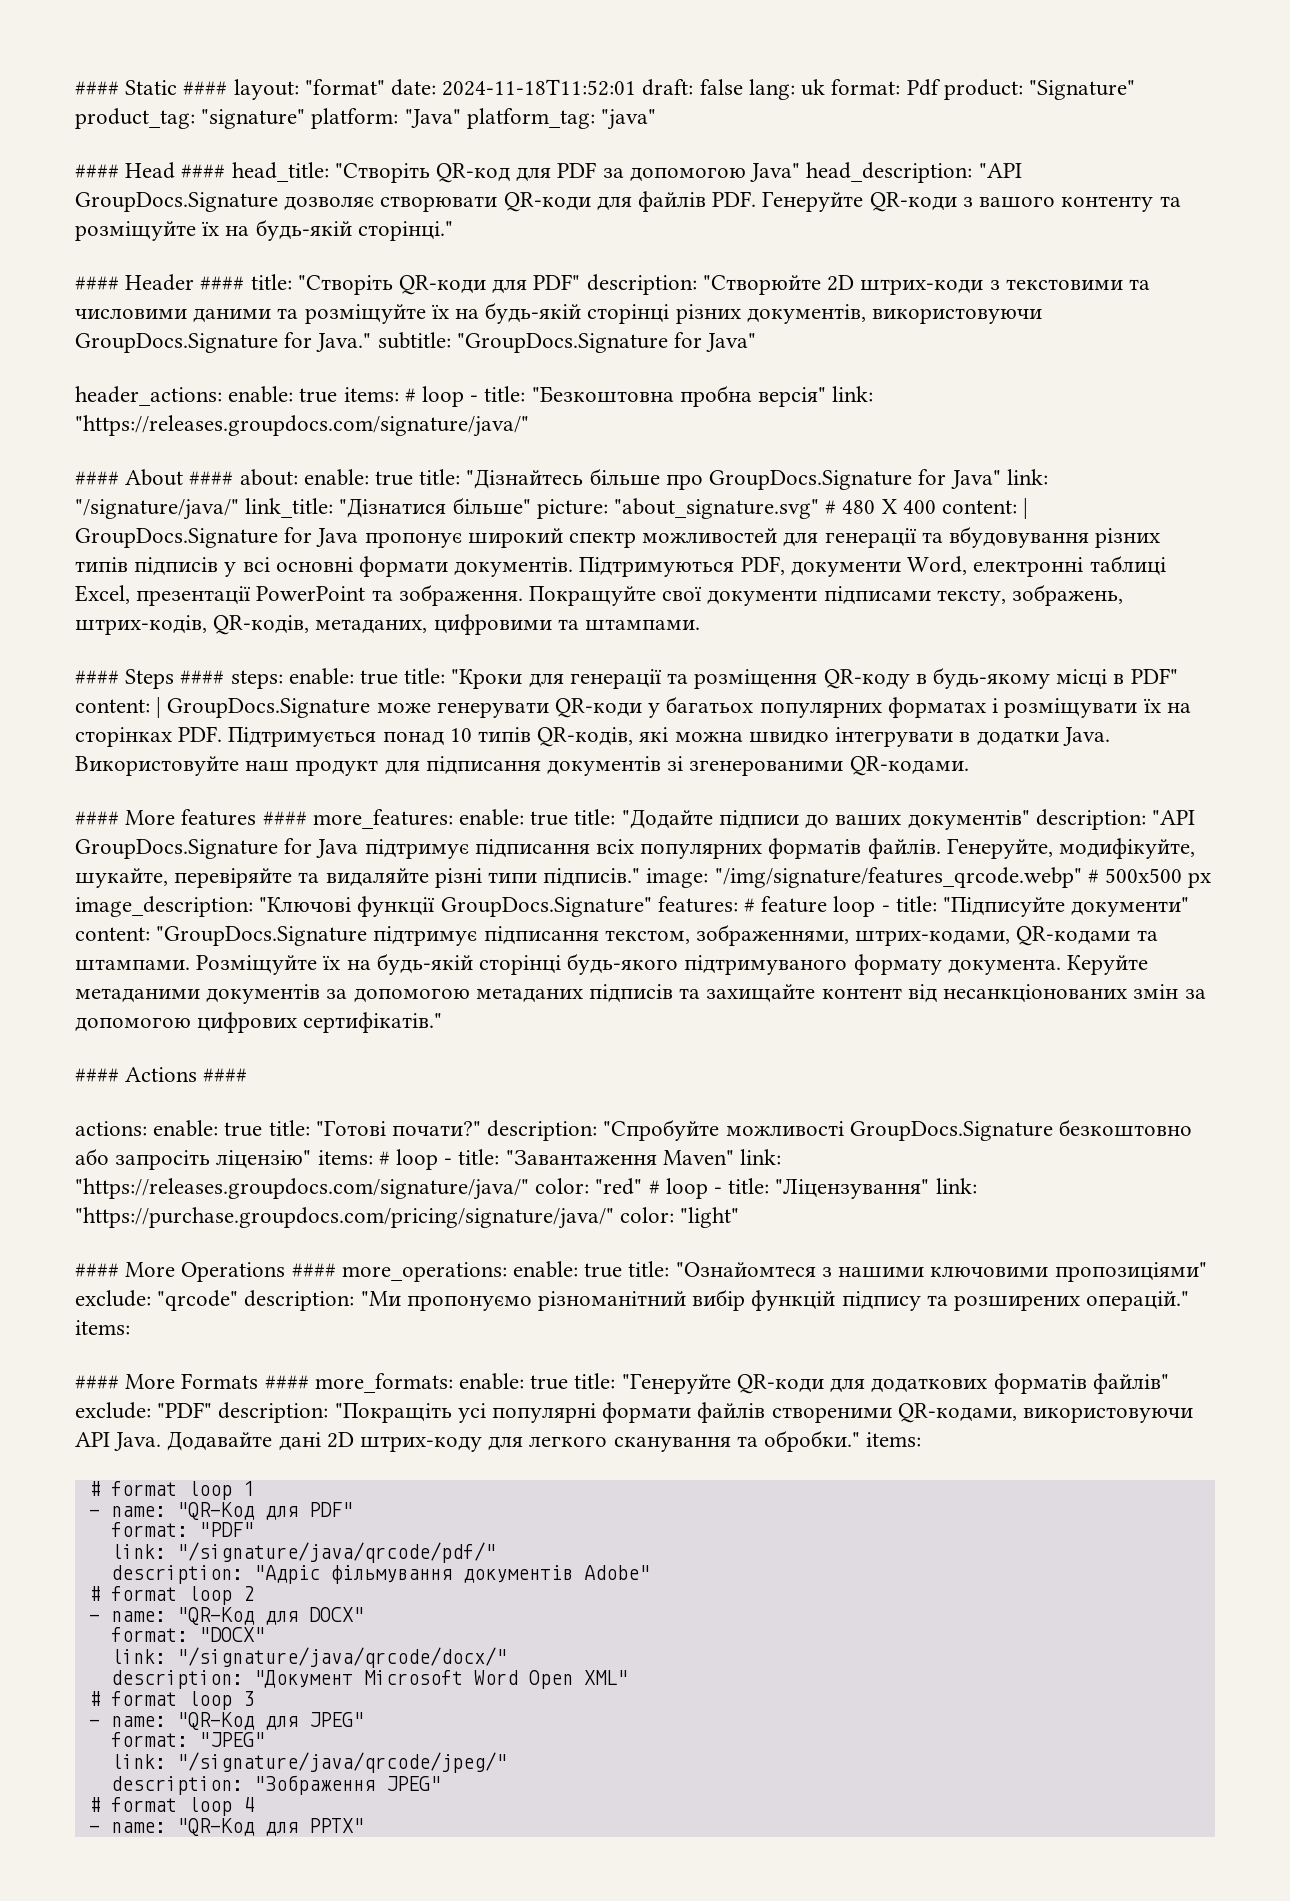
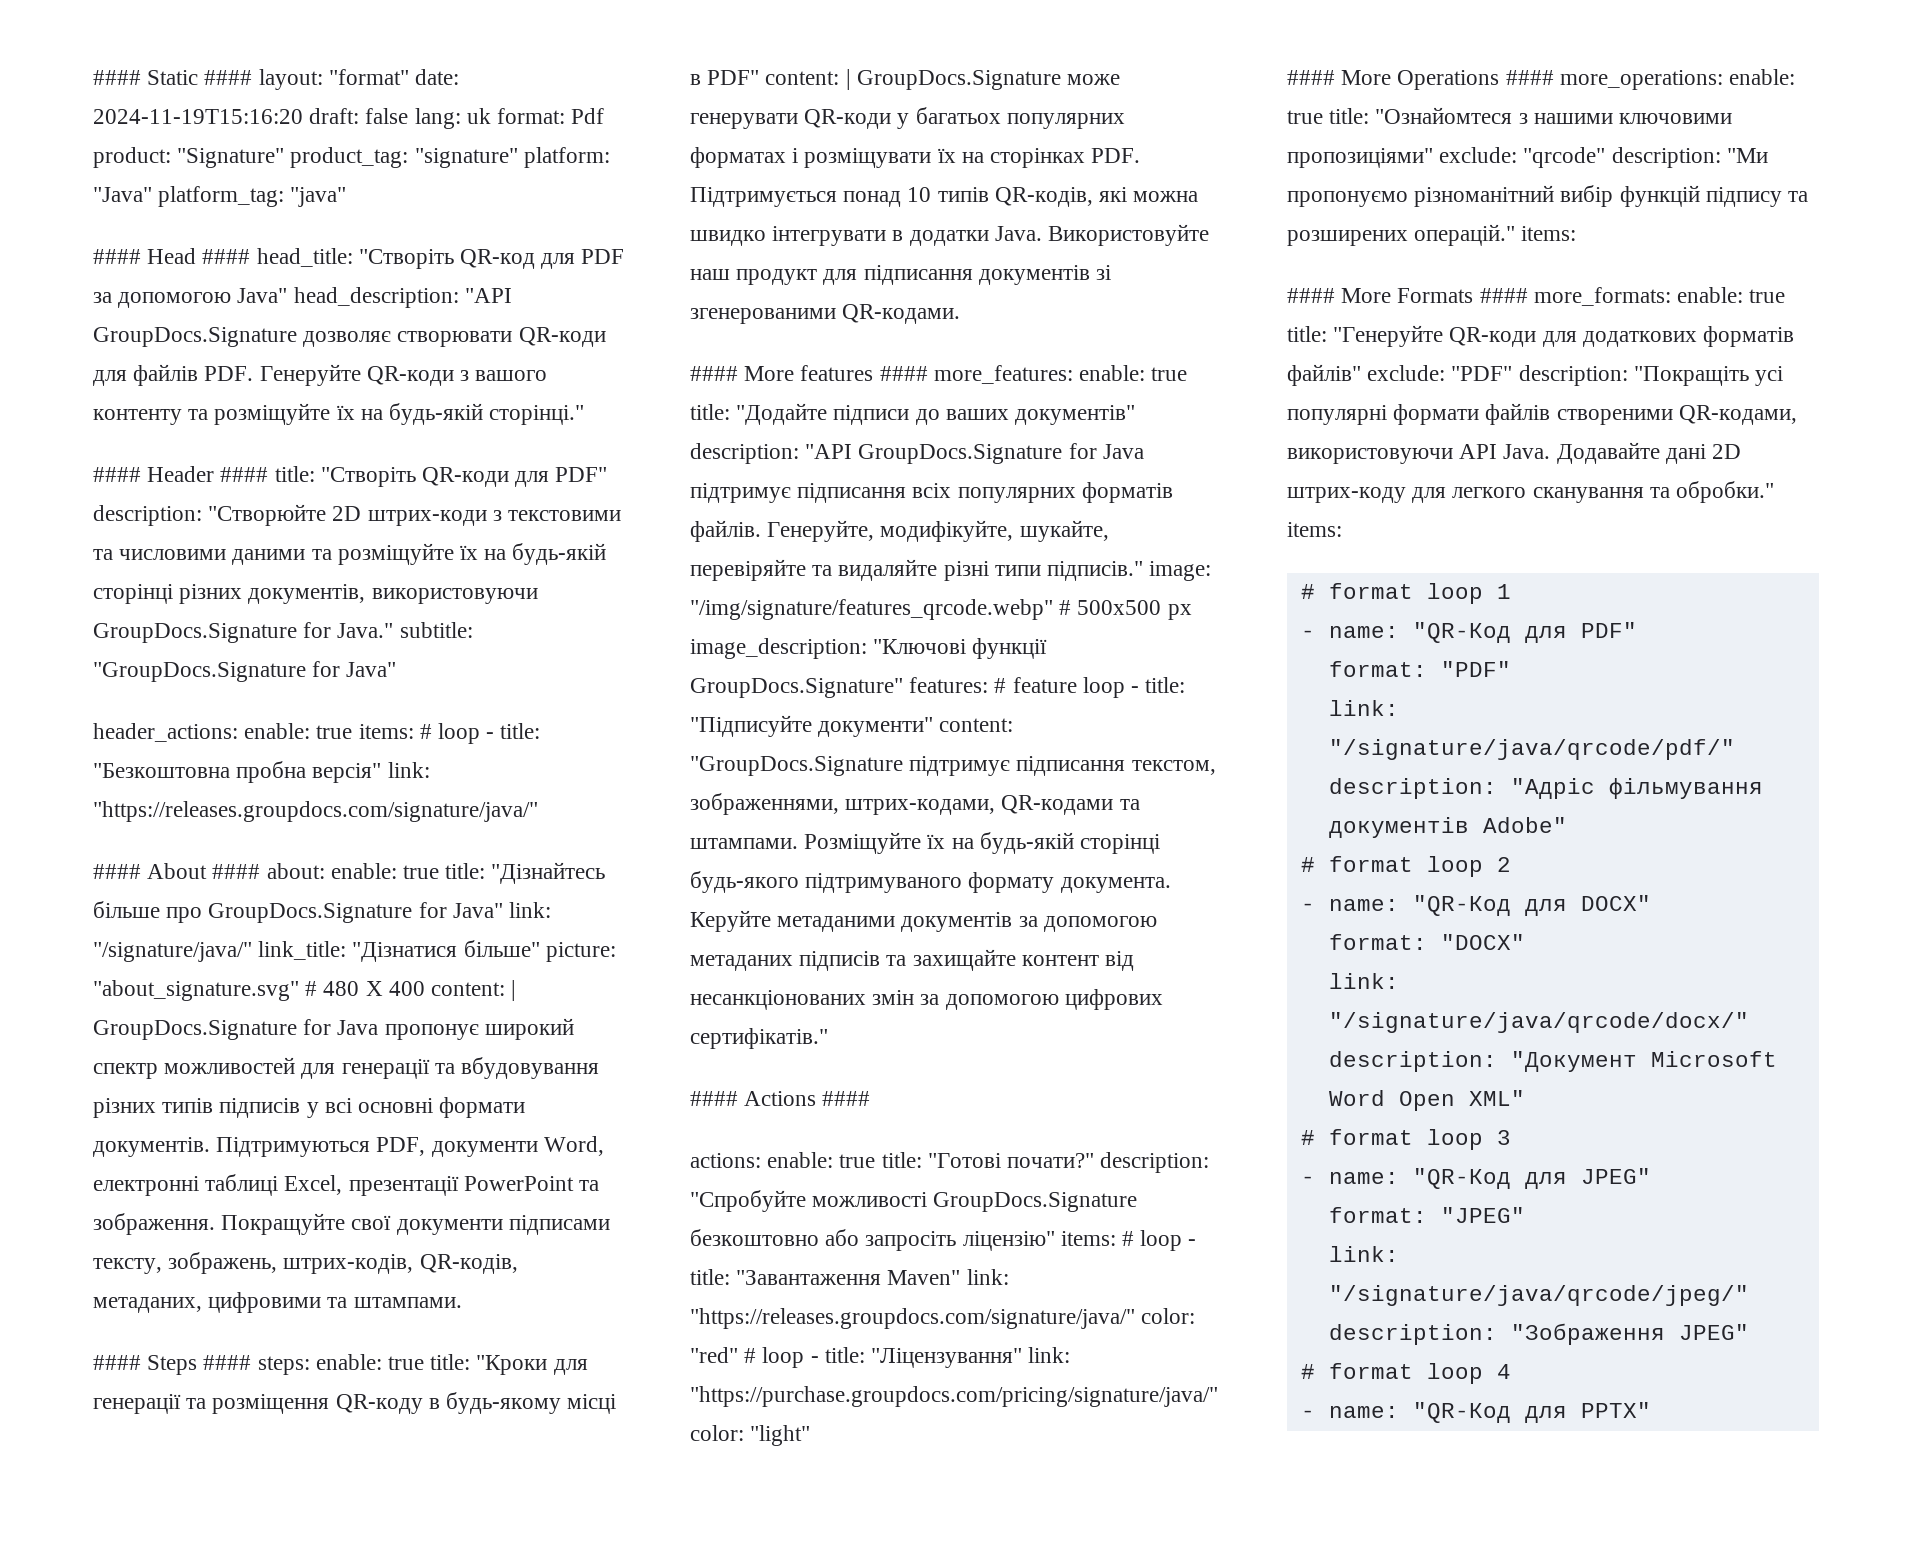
- #### Static #### layout: "format" date: 2024-11-18T11:52:01 draft: false lang: uk format: Pdf product: "Signature" product_tag: "signature" platform: "Java" platform_tag: "java"
+ #### Static #### layout: "format" date: 2024-11-19T15:16:20 draft: false lang: uk format: Pdf product: "Signature" product_tag: "signature" platform: "Java" platform_tag: "java"

